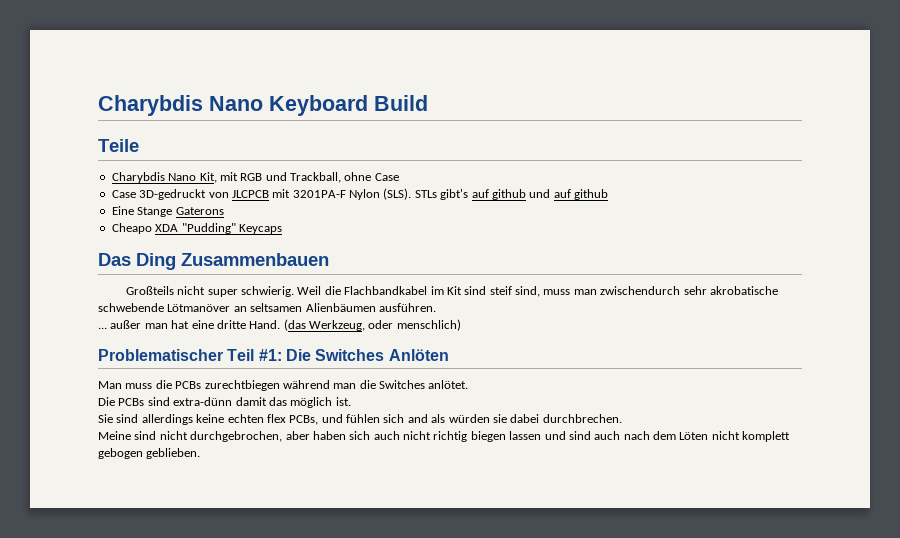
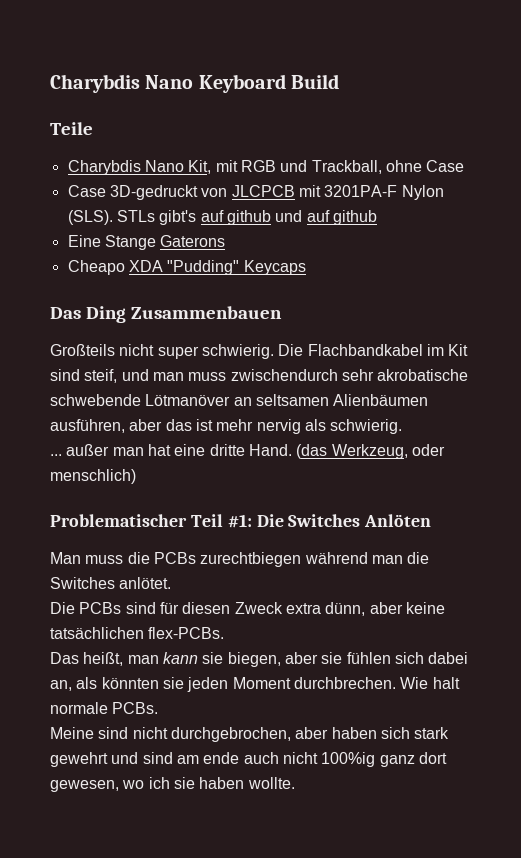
- Weil die Flachbandkabel im Kit sind steif sind, muss man zwischendurch sehr akrobatische schwebende Lötmanöver an seltsamen Alienbäumen ausführen.
+ Die Flachbandkabel im Kit sind steif, und man muss zwischendurch sehr akrobatische schwebende Lötmanöver an seltsamen Alienbäumen ausführen, aber das ist mehr nervig als schwierig.
- Die PCBs sind extra-dünn damit das möglich ist.
- Sie sind allerdings keine echten flex PCBs, und fühlen sich and als würden sie dabei durchbrechen.
+ Die PCBs sind für diesen Zweck extra dünn, aber keine tatsächlichen flex-PCBs.
+ Das heißt, man kann sie biegen, aber sie fühlen sich dabei an, als könnten sie jeden Moment durchbrechen. Wie halt normale PCBs.
- Meine sind nicht durchgebrochen, aber haben sich auch nicht richtig biegen lassen und sind auch nach dem Löten nicht komplett gebogen geblieben.
+ Meine sind nicht durchgebrochen, aber haben sich stark gewehrt und sind am ende auch nicht 100%ig ganz dort gewesen, wo ich sie haben wollte.

